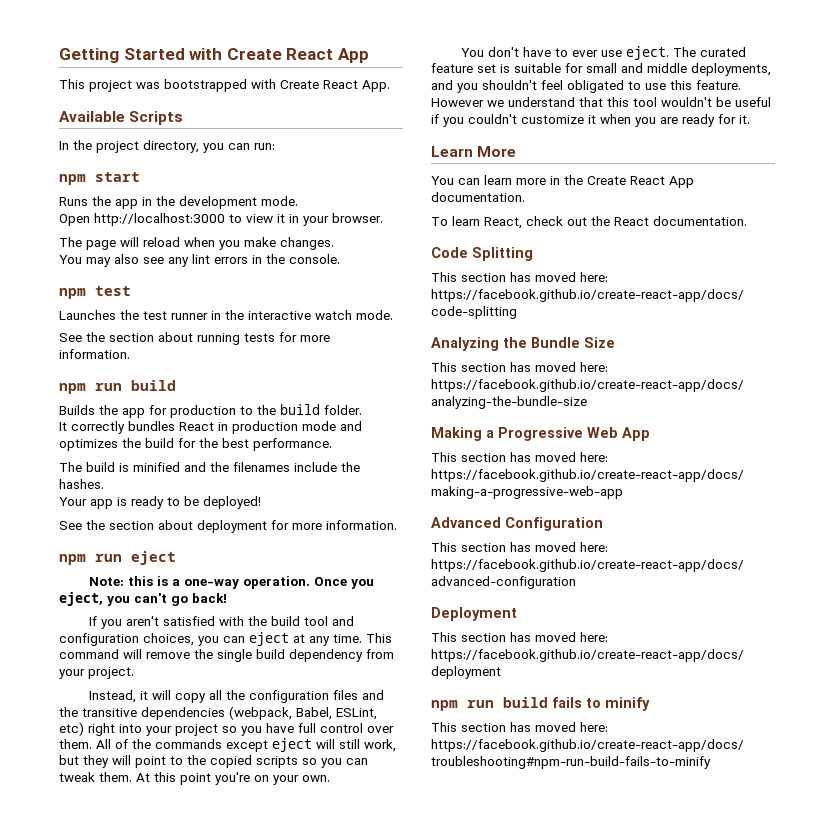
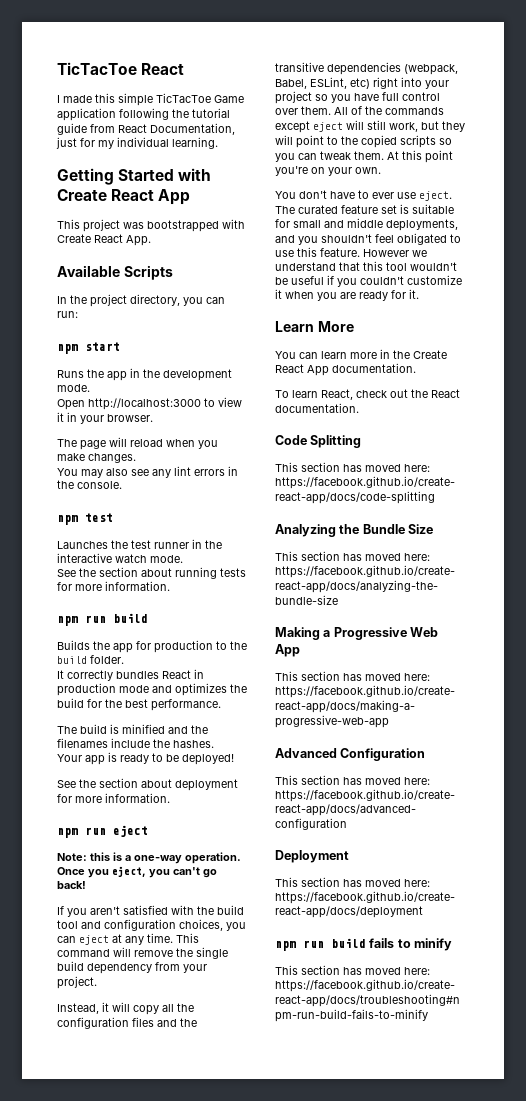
+ TicTacToe React
+ I made this simple TicTacToe Game application following the tutorial guide from React Documentation, just for my individual learning.

